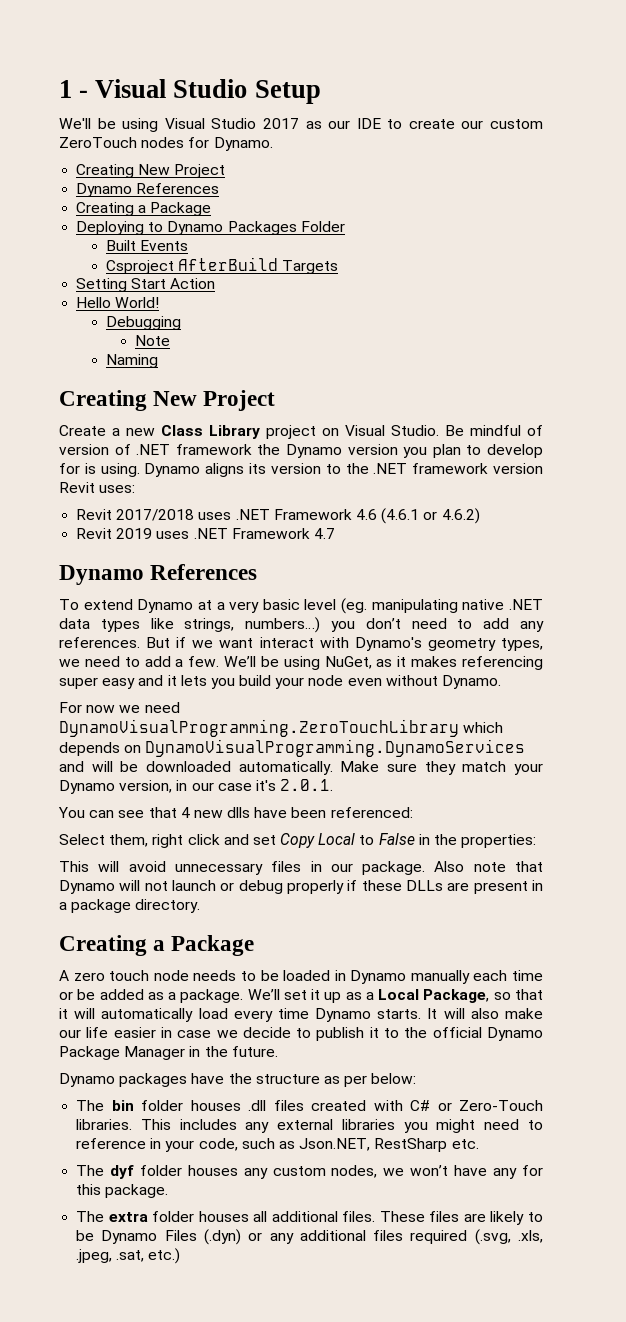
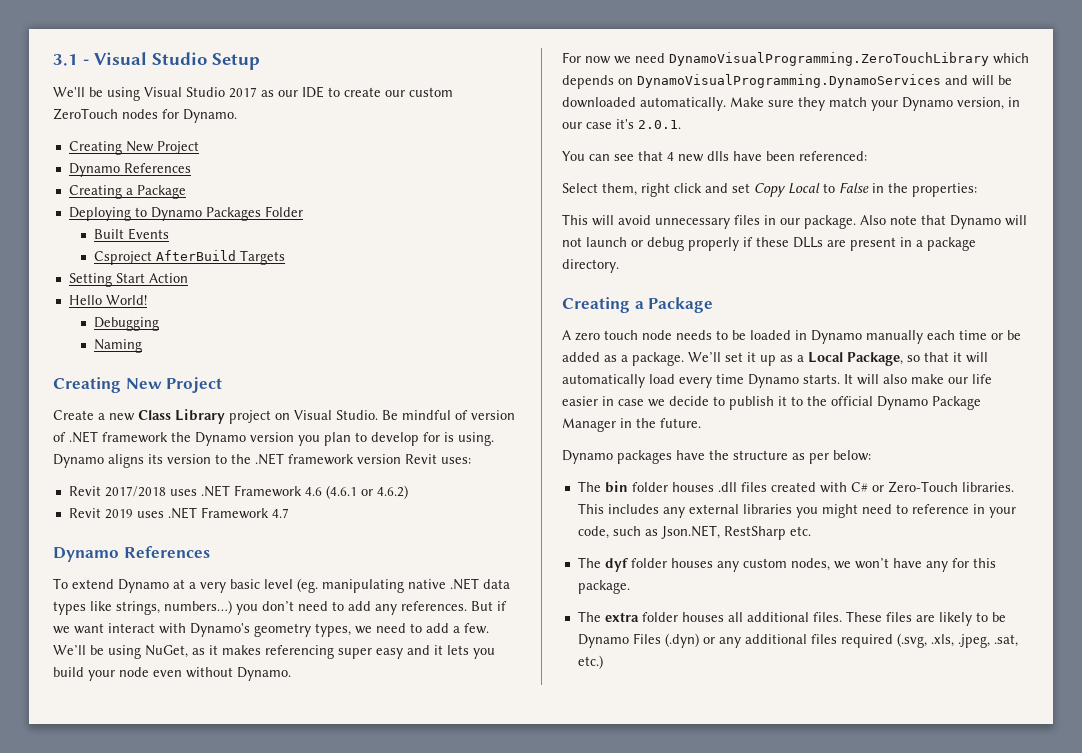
- 1 - Visual Studio Setup
+ 3.1 - Visual Studio Setup
- Note

